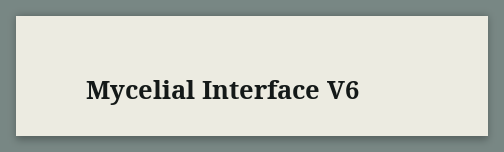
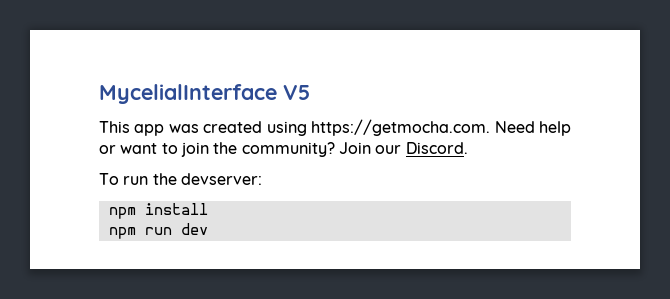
- Mycelial Interface V6
+ MycelialInterface V5
+ This app was created using https://getmocha.com. Need help or want to join the community? Join our Discord.
+ To run the devserver:
+ npm install
+ npm run dev

